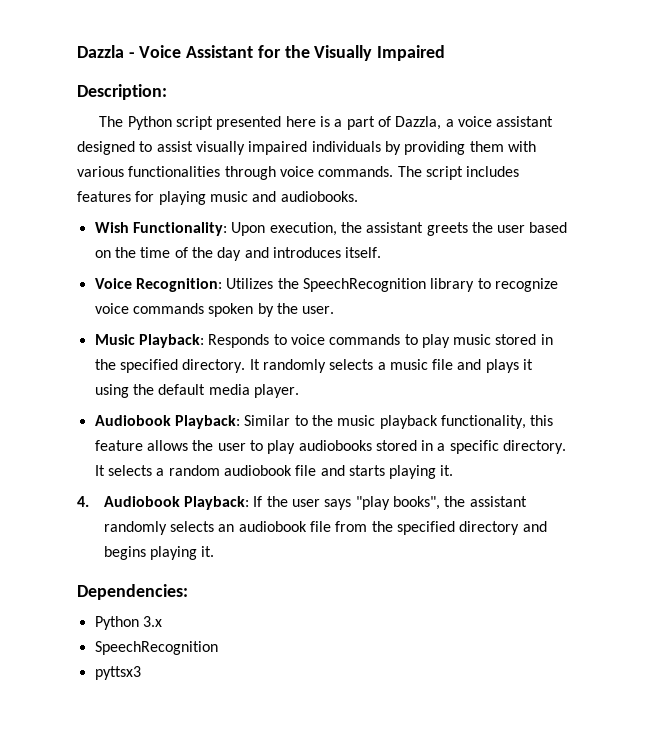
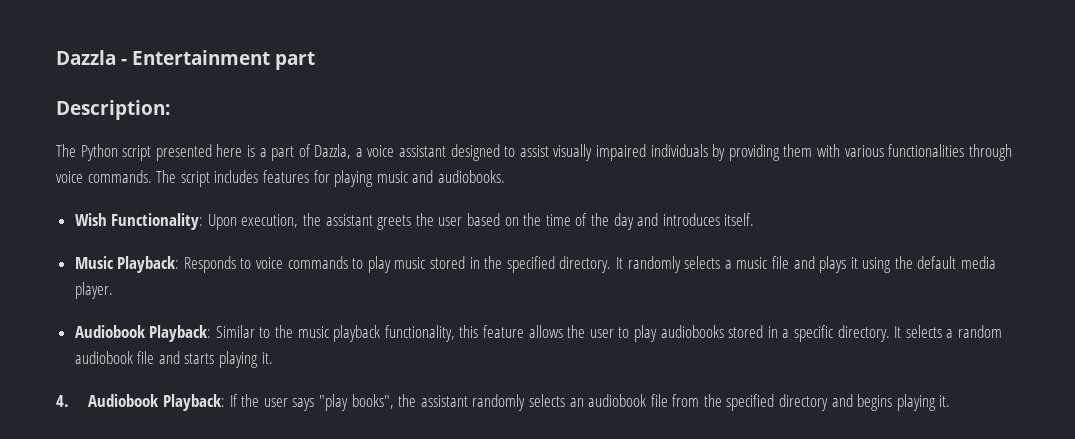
- Dazzla - Voice Assistant for the Visually Impaired
+ Dazzla - Entertainment part
- Voice Recognition: Utilizes the SpeechRecognition library to recognize voice commands spoken by the user.
- Dependencies:
- Python 3.x
- SpeechRecognition
- pyttsx3

